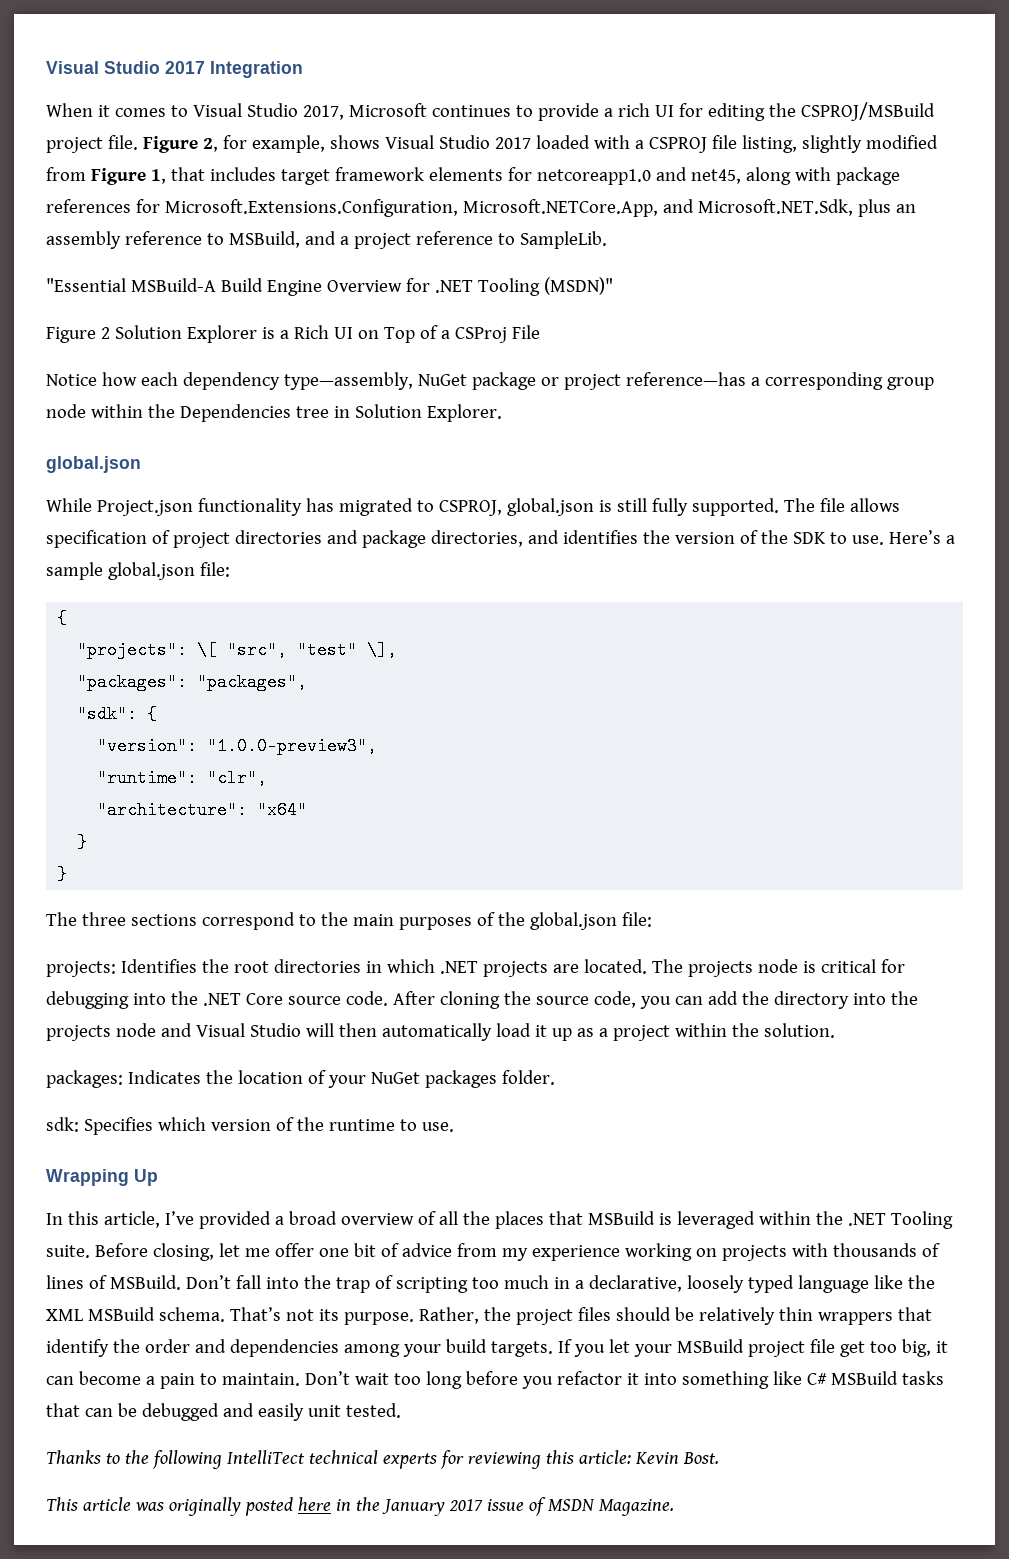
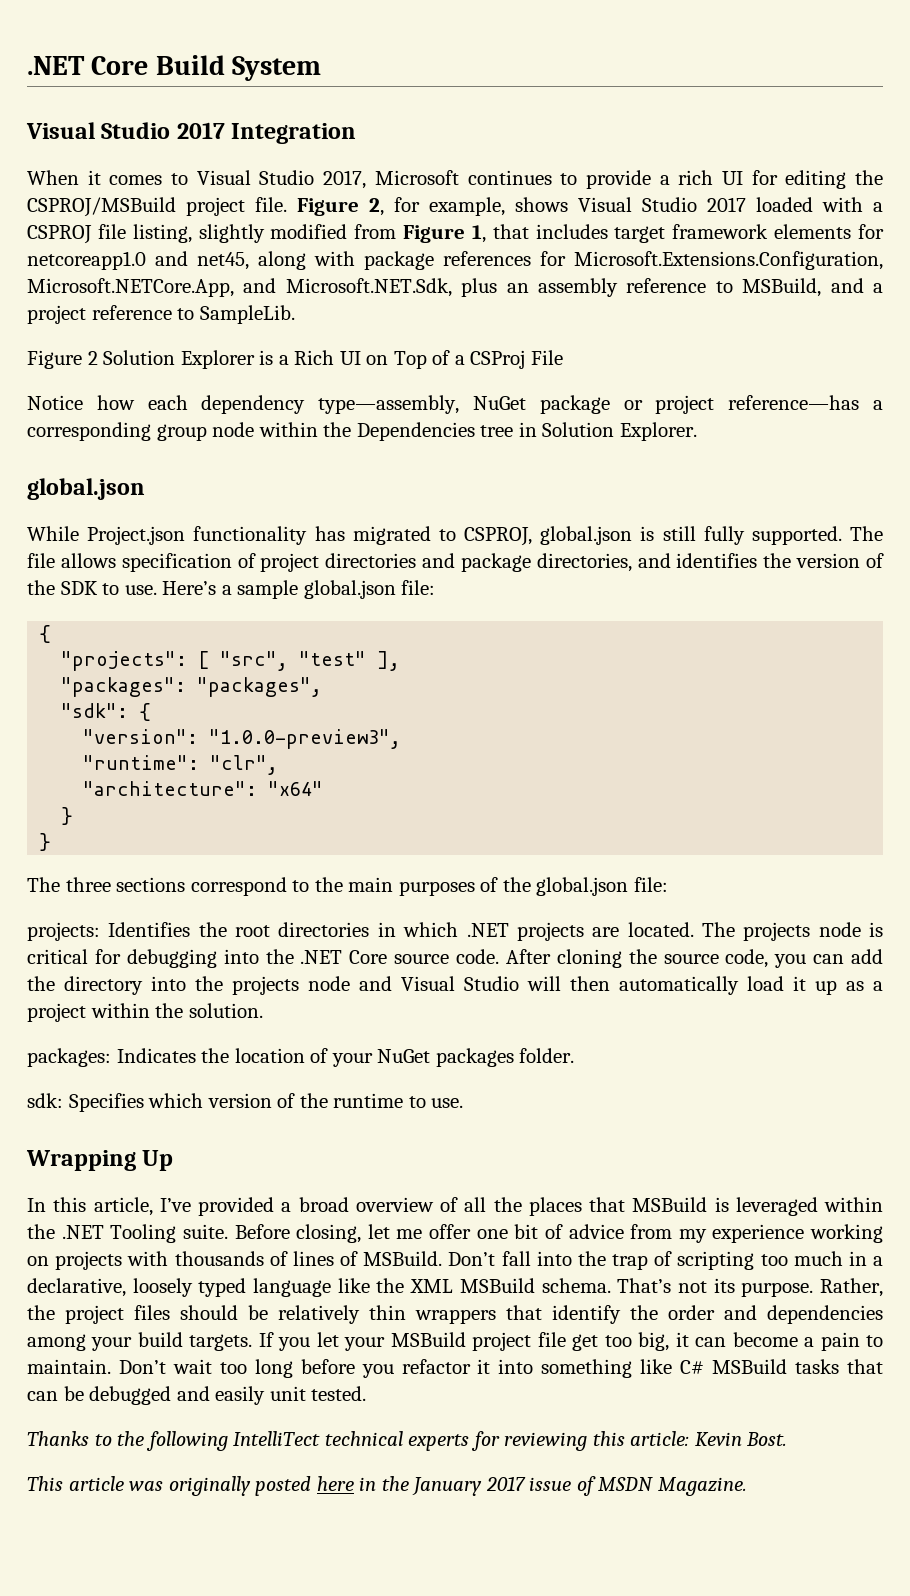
+ .NET Core Build System
- "Essential MSBuild-A Build Engine Overview for .NET Tooling (MSDN)"
- "projects": \[ "src", "test" \],
+ "projects": [ "src", "test" ],

